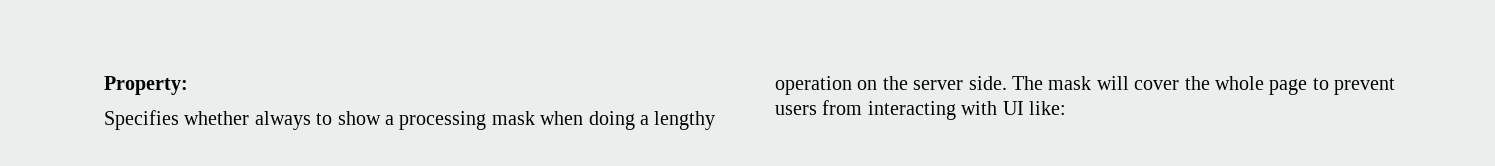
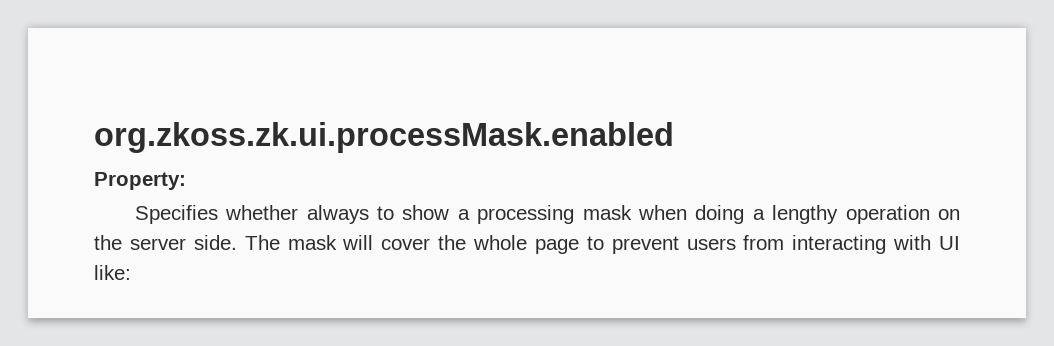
+ org.zkoss.zk.ui.processMask.enabled

